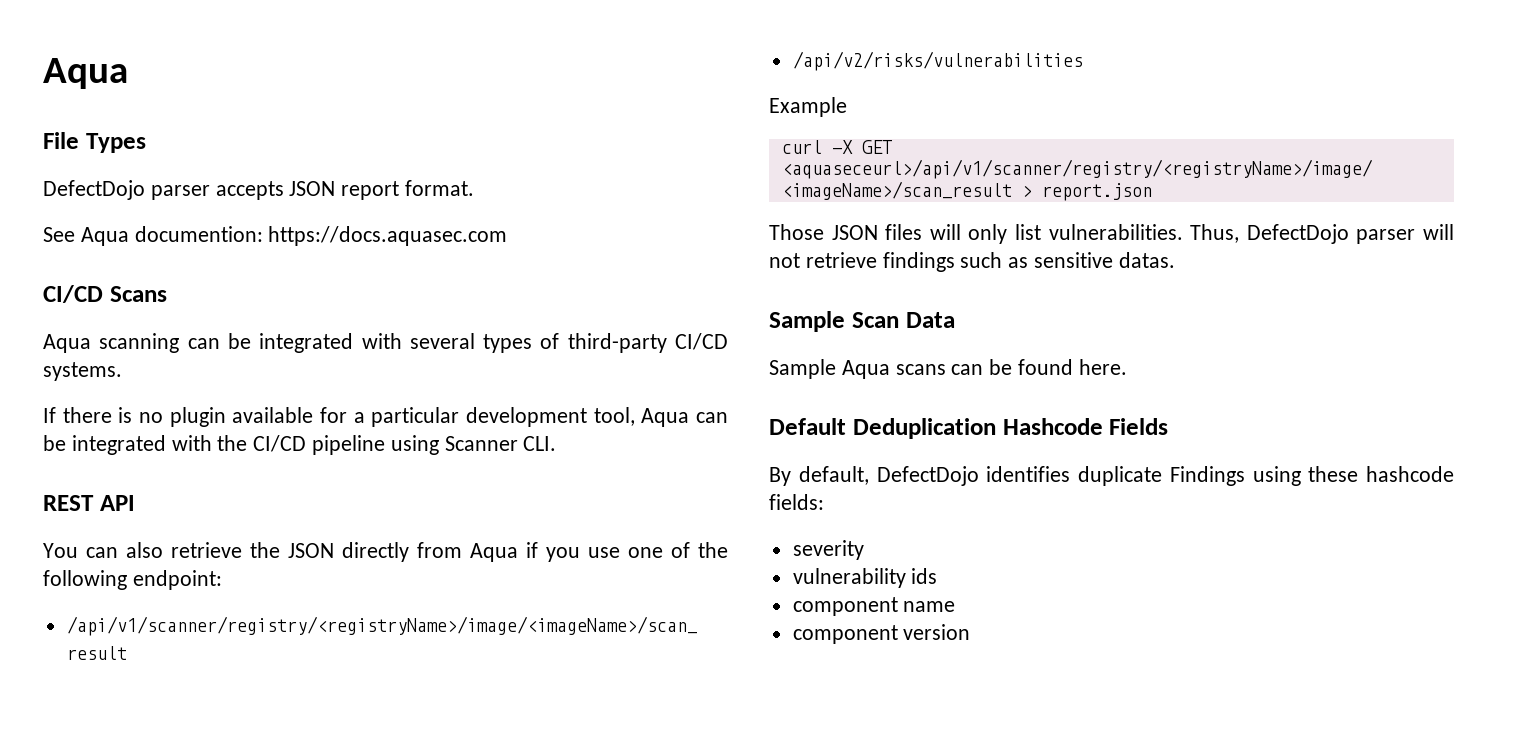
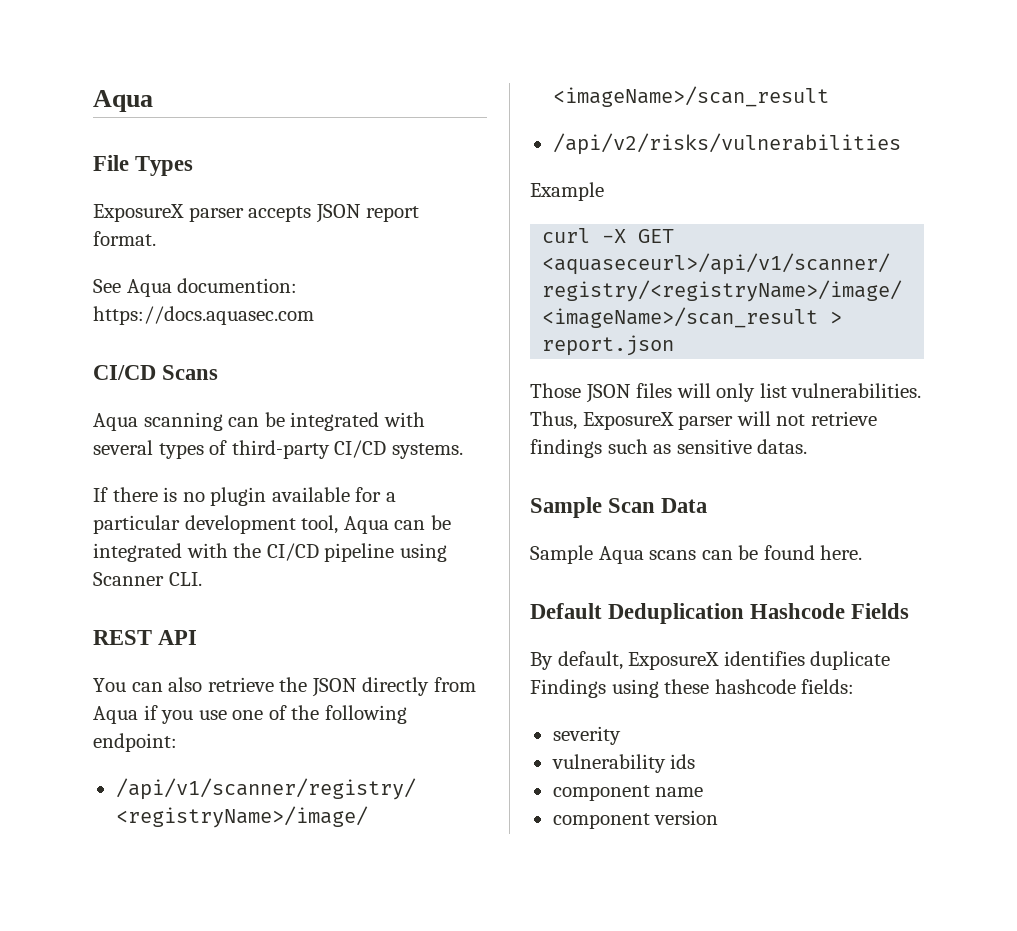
- DefectDojo parser accepts JSON report format.
+ ExposureX parser accepts JSON report format.
- Thus, DefectDojo parser will not retrieve findings such as sensitive datas.
+ Thus, ExposureX parser will not retrieve findings such as sensitive datas.
- By default, DefectDojo identifies duplicate Findings using these hashcode fields:
+ By default, ExposureX identifies duplicate Findings using these hashcode fields:

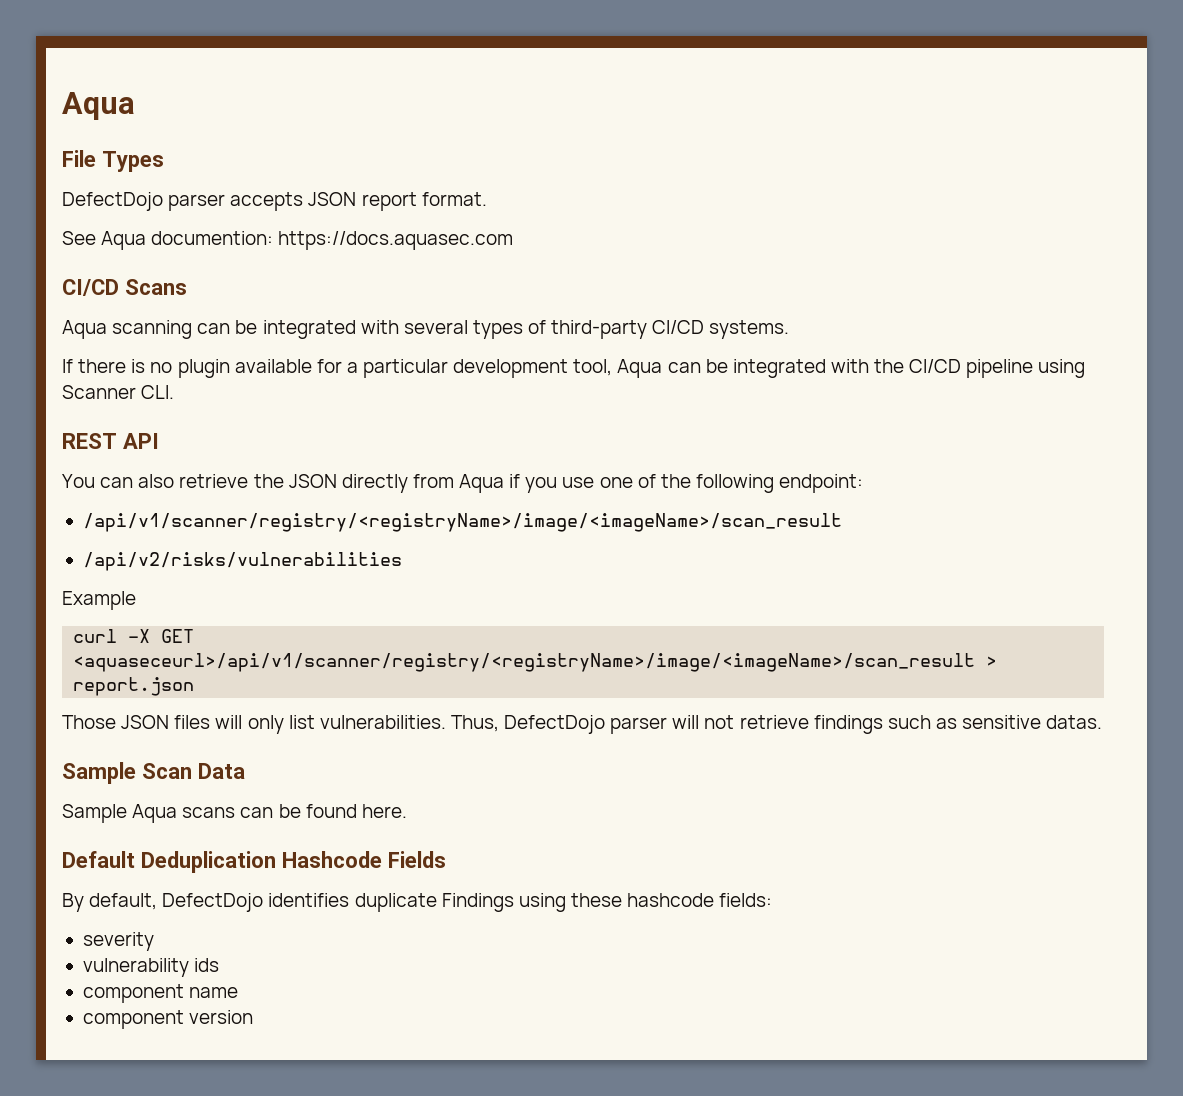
- ExposureX parser accepts JSON report format.
+ DefectDojo parser accepts JSON report format.
- Thus, ExposureX parser will not retrieve findings such as sensitive datas.
+ Thus, DefectDojo parser will not retrieve findings such as sensitive datas.
- By default, ExposureX identifies duplicate Findings using these hashcode fields:
+ By default, DefectDojo identifies duplicate Findings using these hashcode fields:

